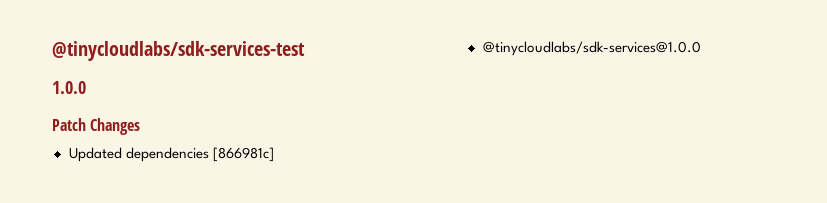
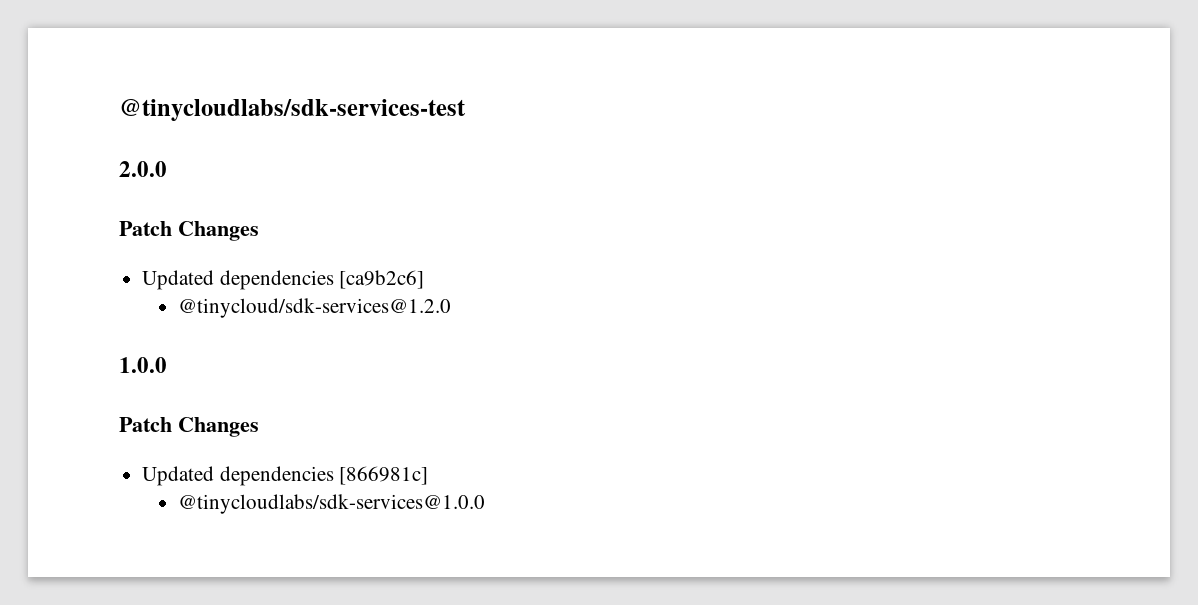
+ 2.0.0
+ Patch Changes
+ Updated dependencies [ca9b2c6]
+ @tinycloud/sdk-services@1.2.0

